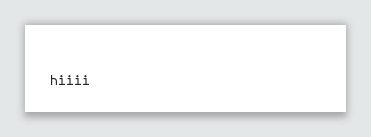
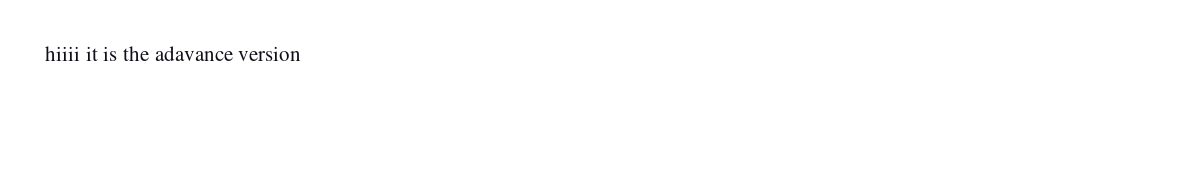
- hiiii
+ hiiii it is the adavance version

